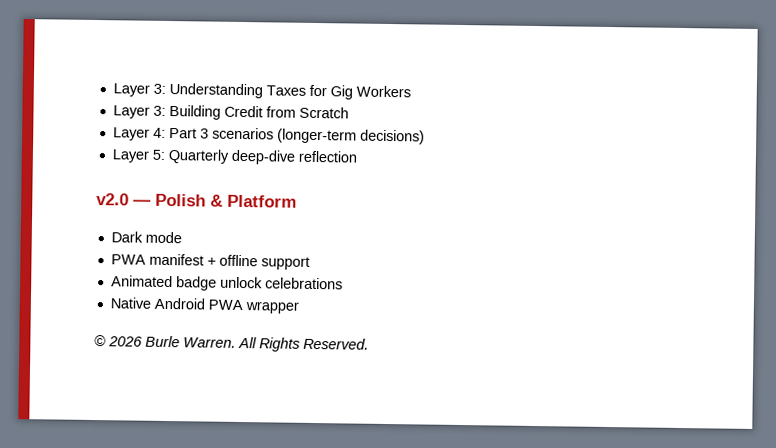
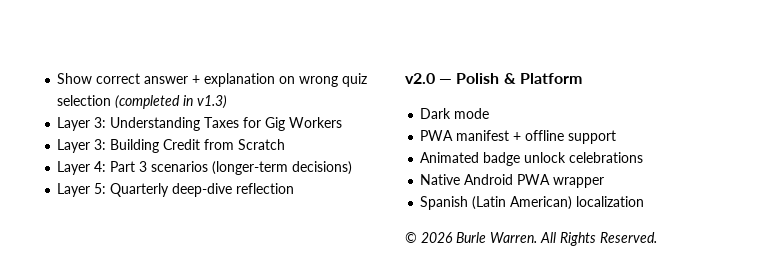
+ Show correct answer + explanation on wrong quiz selection (completed in v1.3)
+ Spanish (Latin American) localization

